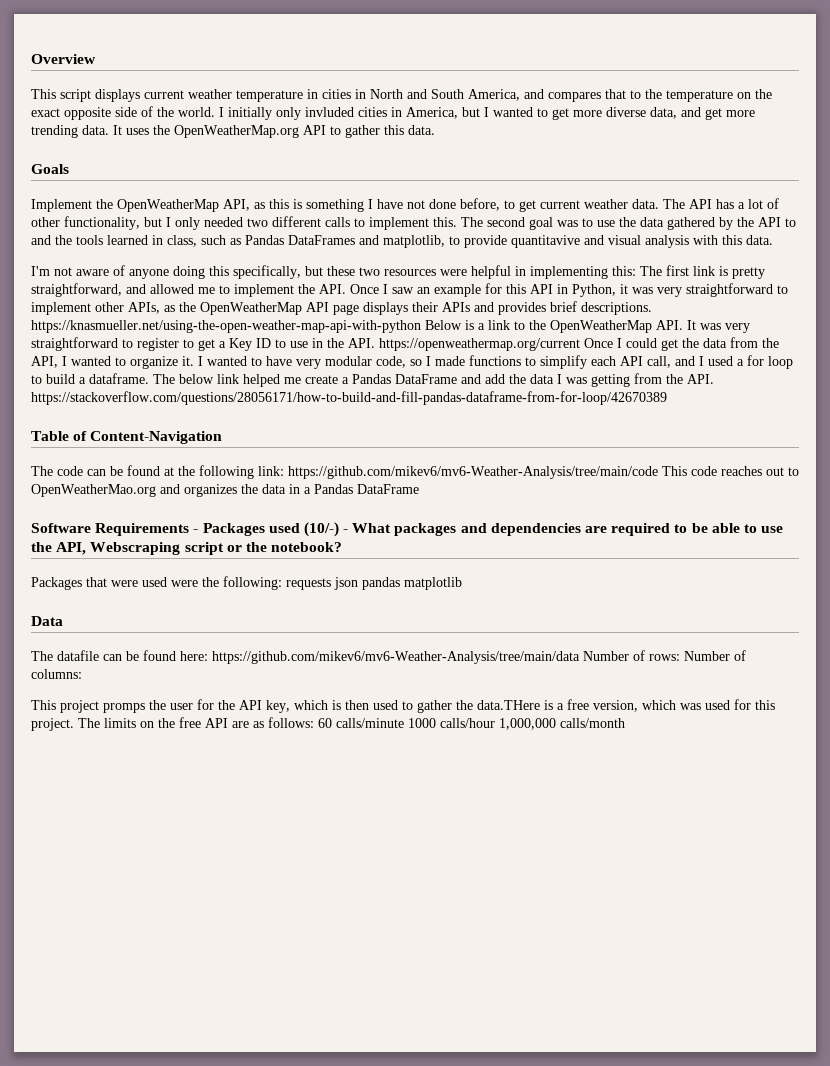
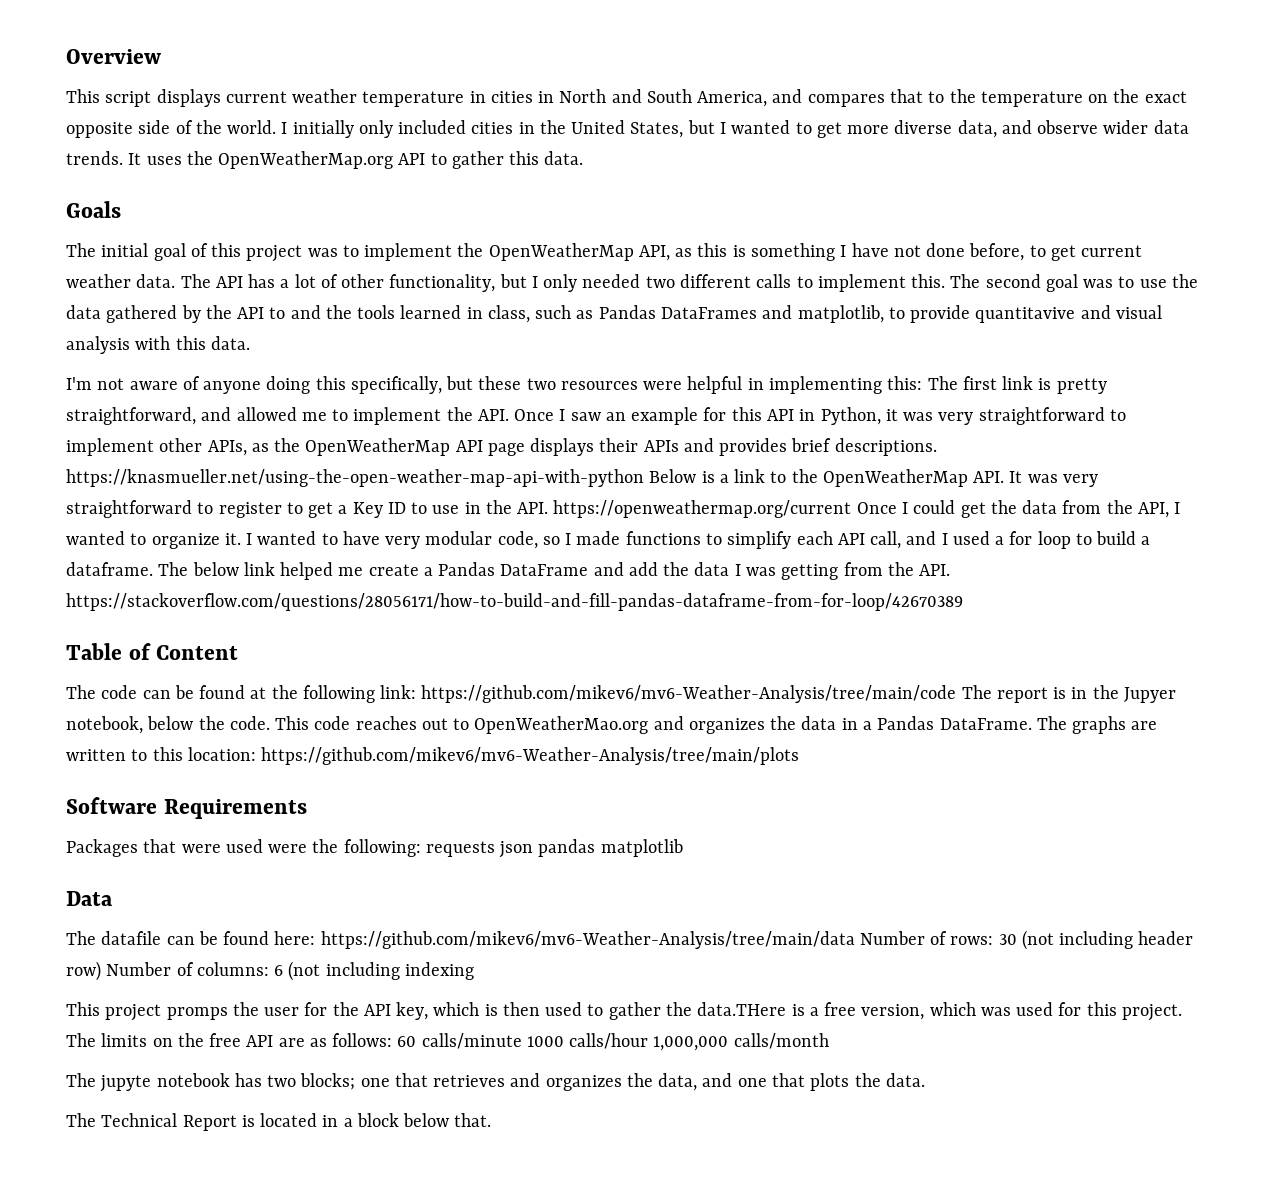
- I initially only invluded cities in America, but I wanted to get more diverse data, and get more trending data.
+ I initially only included cities in the United States, but I wanted to get more diverse data, and observe wider data trends.
- Implement the OpenWeatherMap API, as this is something I have not done before, to get current weather data.
+ The initial goal of this project was to implement the OpenWeatherMap API, as this is something I have not done before, to get current weather data.
- Table of Content-Navigation
+ Table of Content
- The code can be found at the following link: https://github.com/mikev6/mv6-Weather-Analysis/tree/main/code This code reaches out to OpenWeatherMao.org and organizes the data in a Pandas DataFrame
- Software Requirements - Packages used (10/-) - What packages and dependencies are required to be able to use the API, Webscraping script or the notebook?
+ The code can be found at the following link: https://github.com/mikev6/mv6-Weather-Analysis/tree/main/code The report is in the Jupyer notebook, below the code. This code reaches out to OpenWeatherMao.org and organizes the data in a Pandas DataFrame. The graphs are written to this location: https://github.com/mikev6/mv6-Weather-Analysis/tree/main/plots
+ Software Requirements
- The datafile can be found here: https://github.com/mikev6/mv6-Weather-Analysis/tree/main/data Number of rows: Number of columns:
+ The datafile can be found here: https://github.com/mikev6/mv6-Weather-Analysis/tree/main/data Number of rows: 30 (not including header row) Number of columns: 6 (not including indexing
+ The jupyte notebook has two blocks; one that retrieves and organizes the data, and one that plots the data.
+ The Technical Report is located in a block below that.

